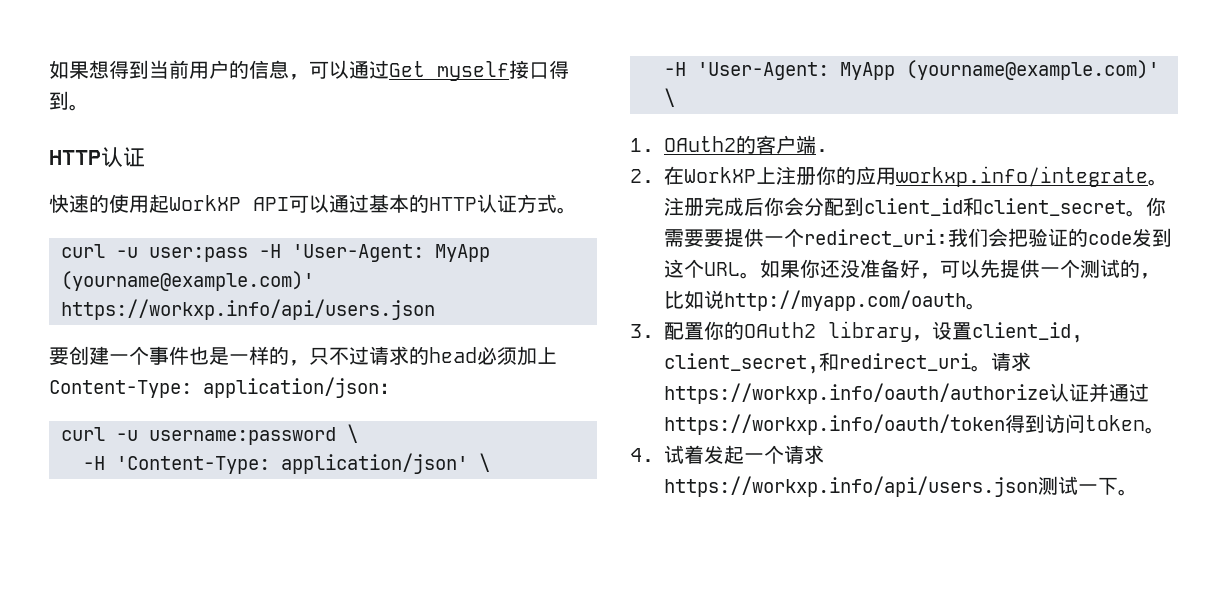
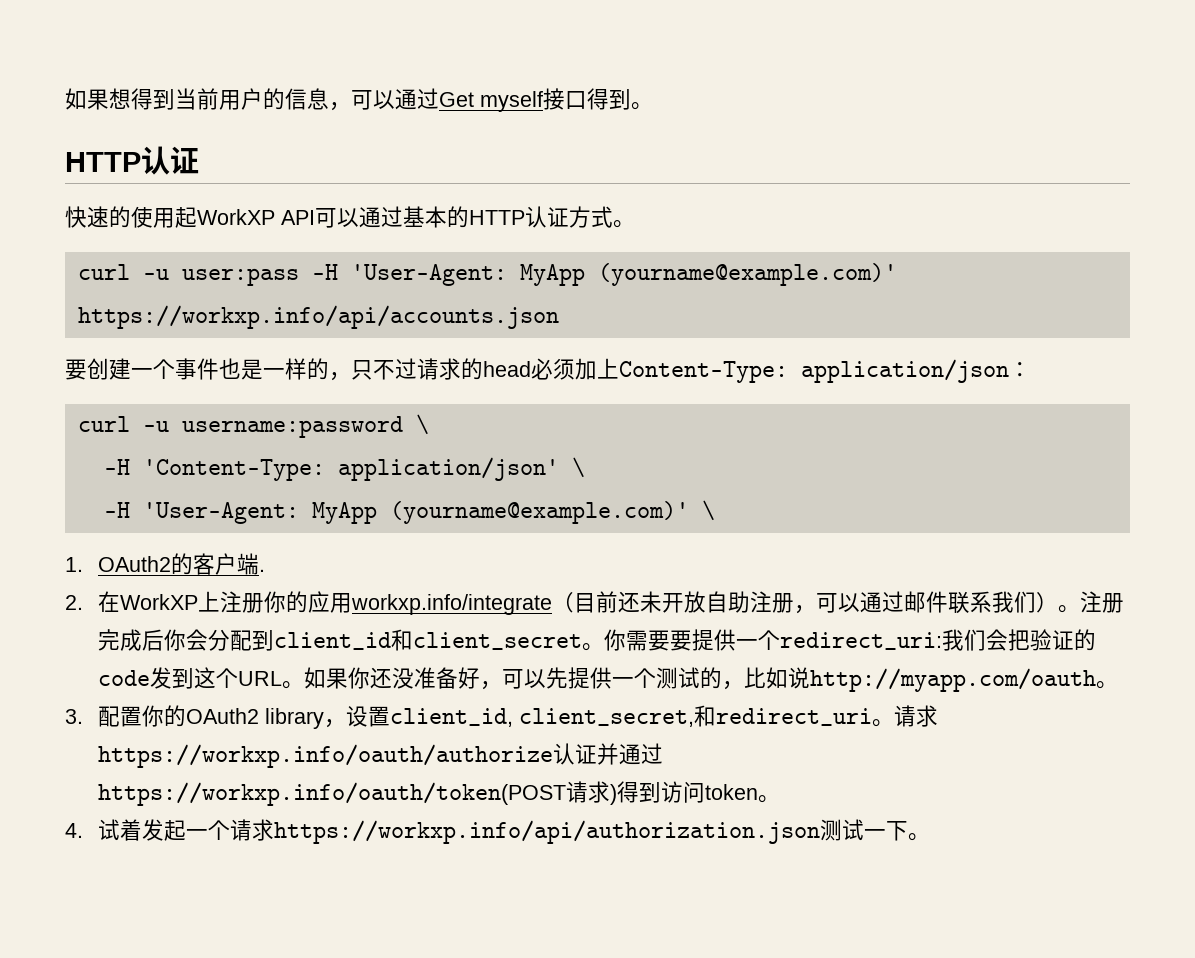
- curl -u user:pass -H 'User-Agent: MyApp (yourname@example.com)' https://workxp.info/api/users.json
+ curl -u user:pass -H 'User-Agent: MyApp (yourname@example.com)' https://workxp.info/api/accounts.json
- 2.在WorkXP上注册你的应用workxp.info/integrate。
+ 2.在WorkXP上注册你的应用workxp.info/integrate（目前还未开放自助注册，可以通过邮件联系我们）。
- 请求https://workxp.info/oauth/authorize认证并通过https://workxp.info/oauth/token得到访问token。
+ 请求https://workxp.info/oauth/authorize认证并通过https://workxp.info/oauth/token(POST请求)得到访问token。
- 4.试着发起一个请求https://workxp.info/api/users.json测试一下。
+ 4.试着发起一个请求https://workxp.info/api/authorization.json测试一下。

